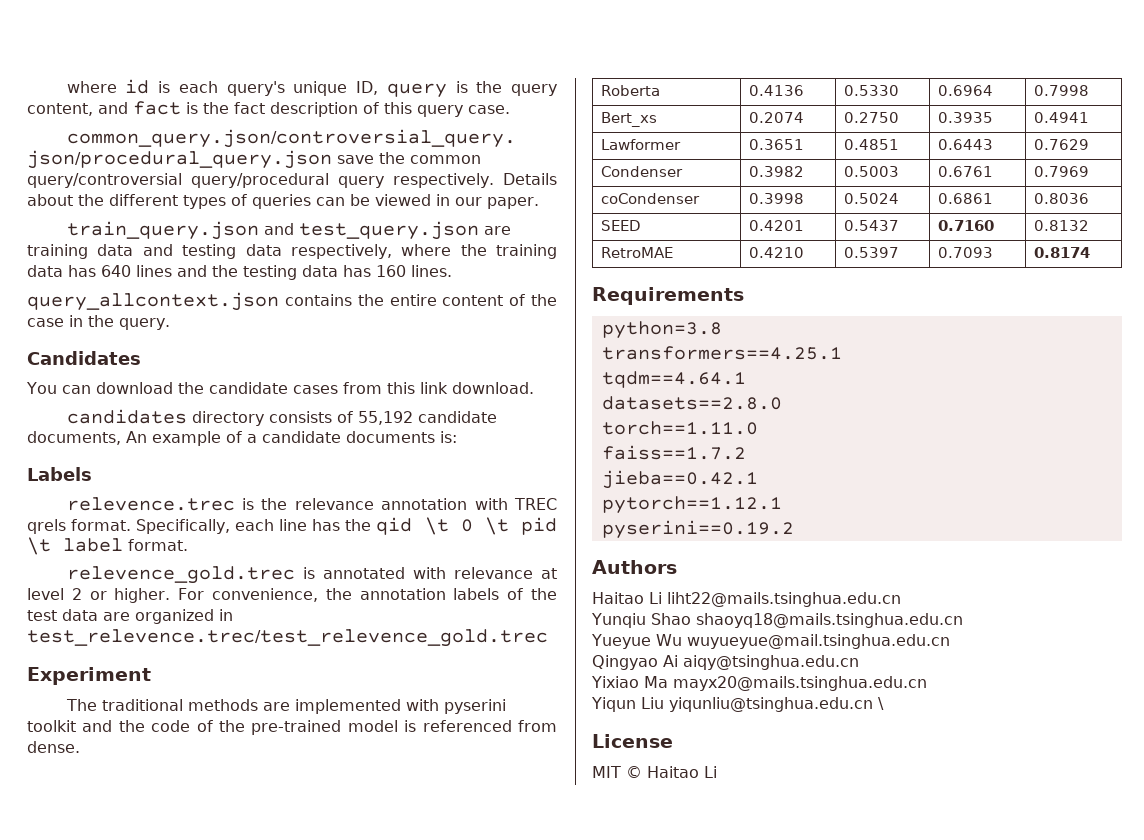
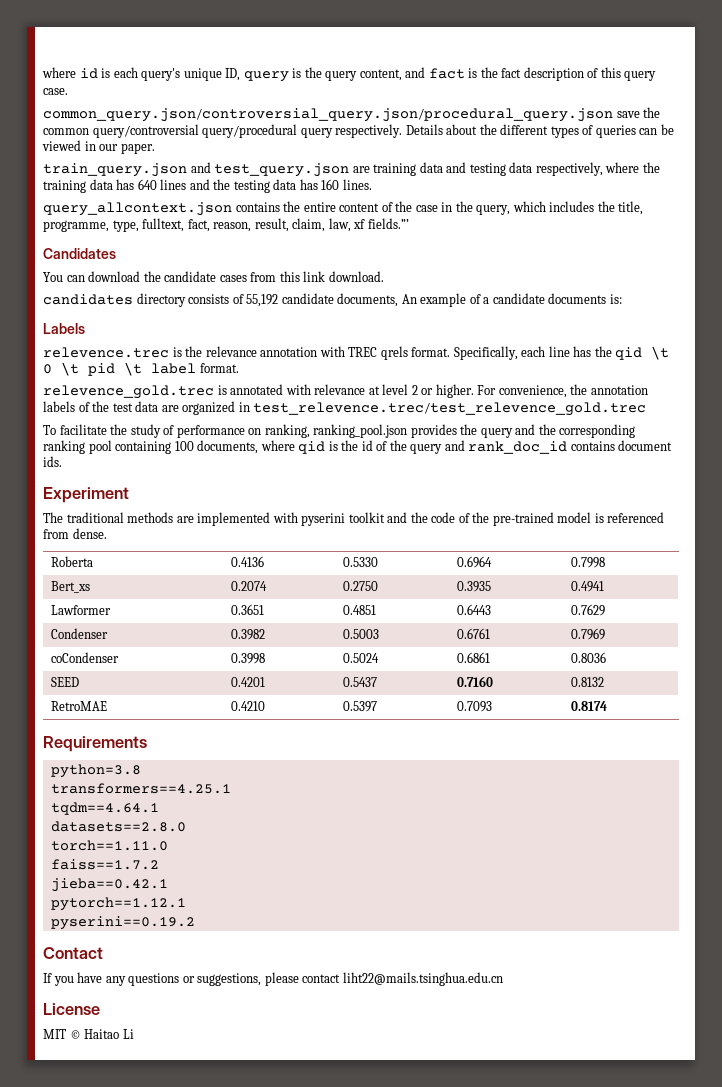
- query_allcontext.json contains the entire content of the case in the query.
+ query_allcontext.json contains the entire content of the case in the query, which includes the title, programme, type, fulltext, fact, reason, result, claim, law, xf fields.”’
+ To facilitate the study of performance on ranking, ranking_pool.json provides the query and the corresponding ranking pool containing 100 documents, where qid is the id of the query and rank_doc_id contains document ids.
- Authors
- Haitao Li liht22@mails.tsinghua.edu.cn
- Yunqiu Shao shaoyq18@mails.tsinghua.edu.cn
- Yueyue Wu wuyueyue@mail.tsinghua.edu.cn
- Qingyao Ai aiqy@tsinghua.edu.cn
- Yixiao Ma mayx20@mails.tsinghua.edu.cn
- Yiqun Liu yiqunliu@tsinghua.edu.cn \
+ Contact
+ If you have any questions or suggestions, please contact liht22@mails.tsinghua.edu.cn

